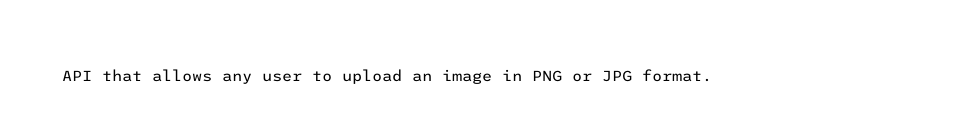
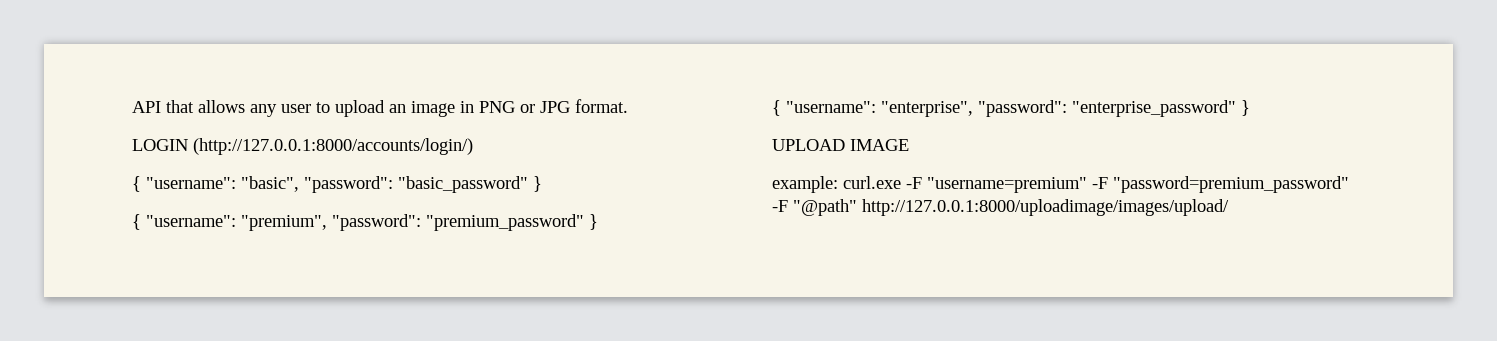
+ LOGIN (http://127.0.0.1:8000/accounts/login/)
+ { "username": "basic", "password": "basic_password" }
+ { "username": "premium", "password": "premium_password" }
+ { "username": "enterprise", "password": "enterprise_password" }
+ UPLOAD IMAGE
+ example: curl.exe -F "username=premium" -F "password=premium_password" -F "@path" http://127.0.0.1:8000/uploadimage/images/upload/

